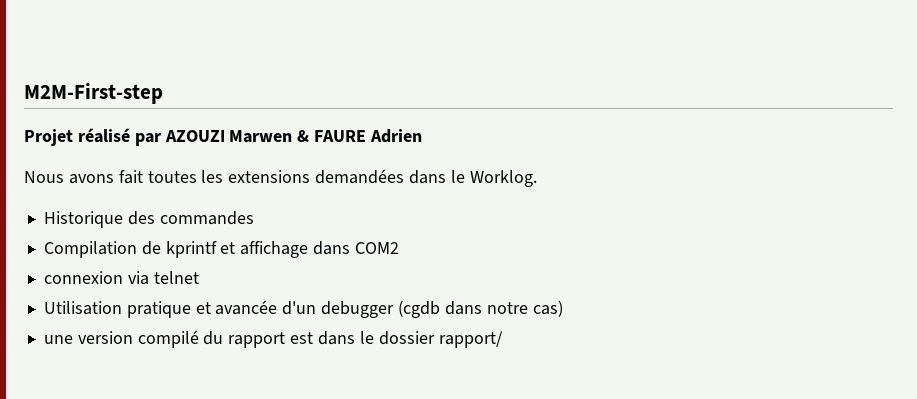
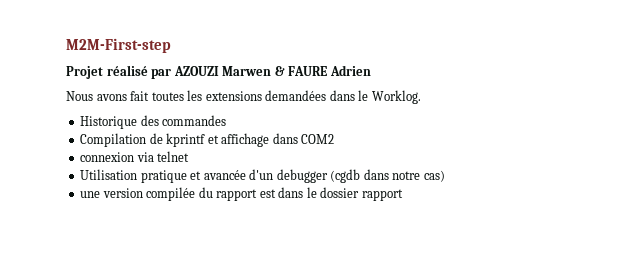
- une version compilé du rapport est dans le dossier rapport/
+ une version compilée du rapport est dans le dossier rapport

